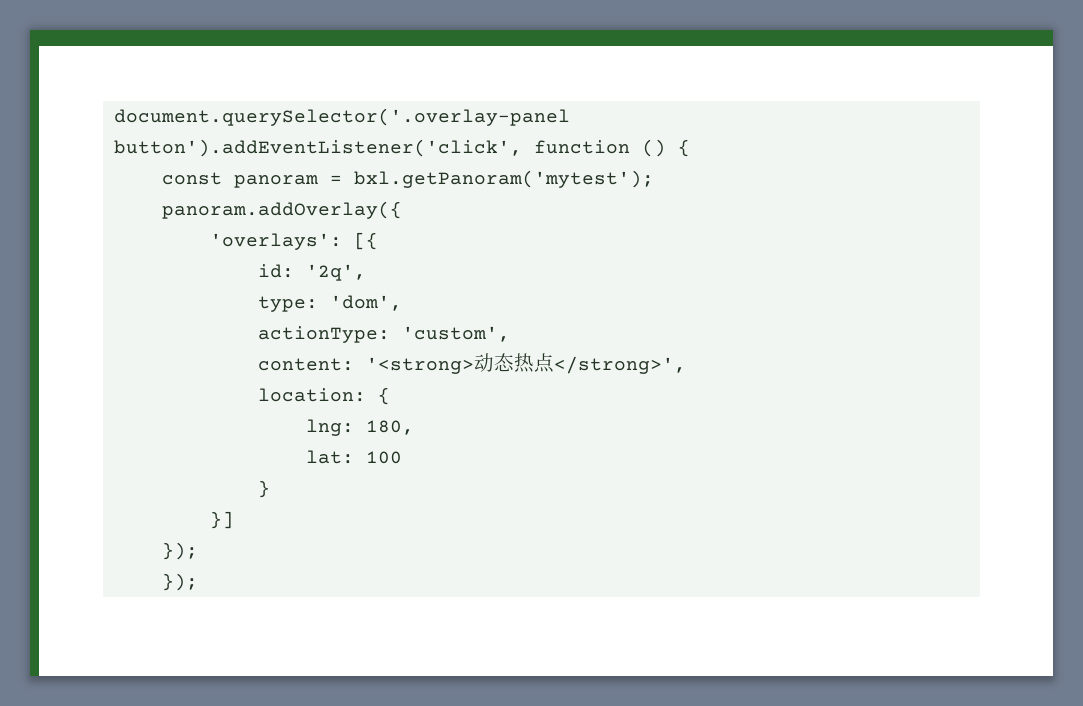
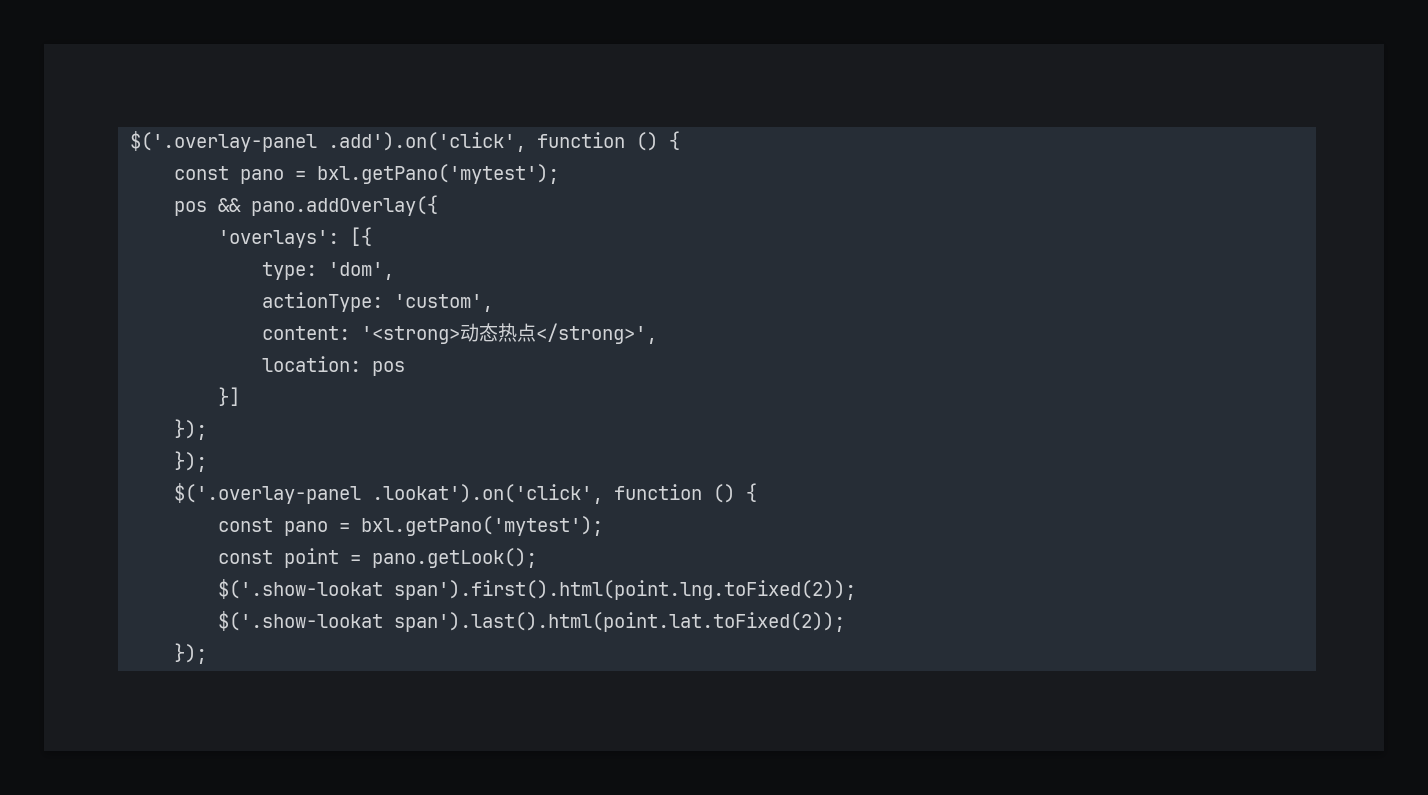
- document.querySelector('.overlay-panel button').addEventListener('click', function () {
- const panoram = bxl.getPanoram('mytest');
- panoram.addOverlay({
+ $('.overlay-panel .add').on('click', function () {
+ const pano = bxl.getPano('mytest');
+ pos && pano.addOverlay({
- id: '2q',
- location: {
- lng: 180,
- lat: 100
- }
+ location: pos
  }]
  });
+ });
+ $('.overlay-panel .lookat').on('click', function () {
+ const pano = bxl.getPano('mytest');
+ const point = pano.getLook();
+ $('.show-lookat span').first().html(point.lng.toFixed(2));
+ $('.show-lookat span').last().html(point.lat.toFixed(2));

